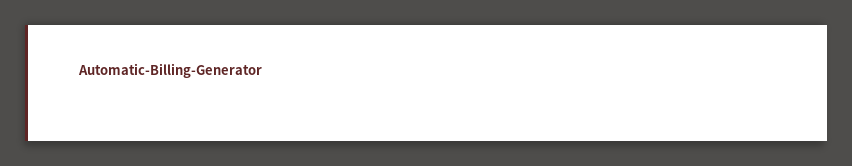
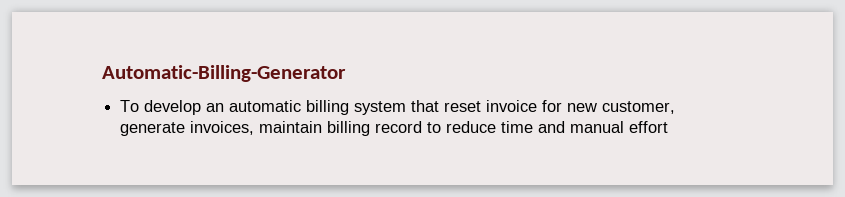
+ To develop an automatic billing system that reset invoice for new customer, generate invoices, maintain billing record to reduce time and manual effort

